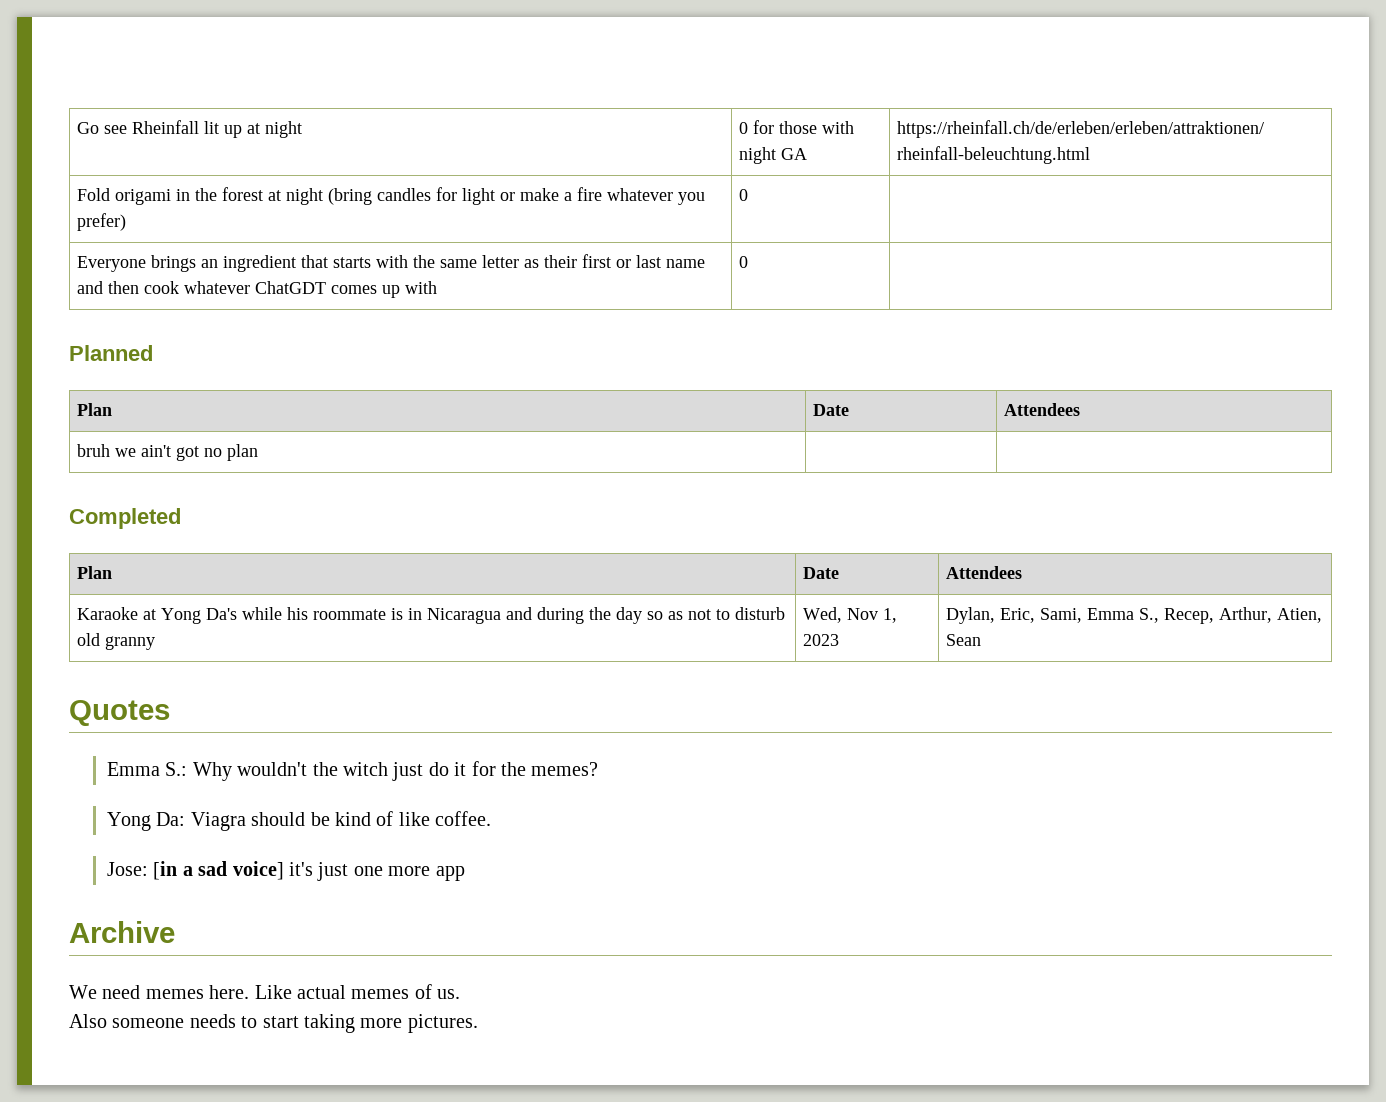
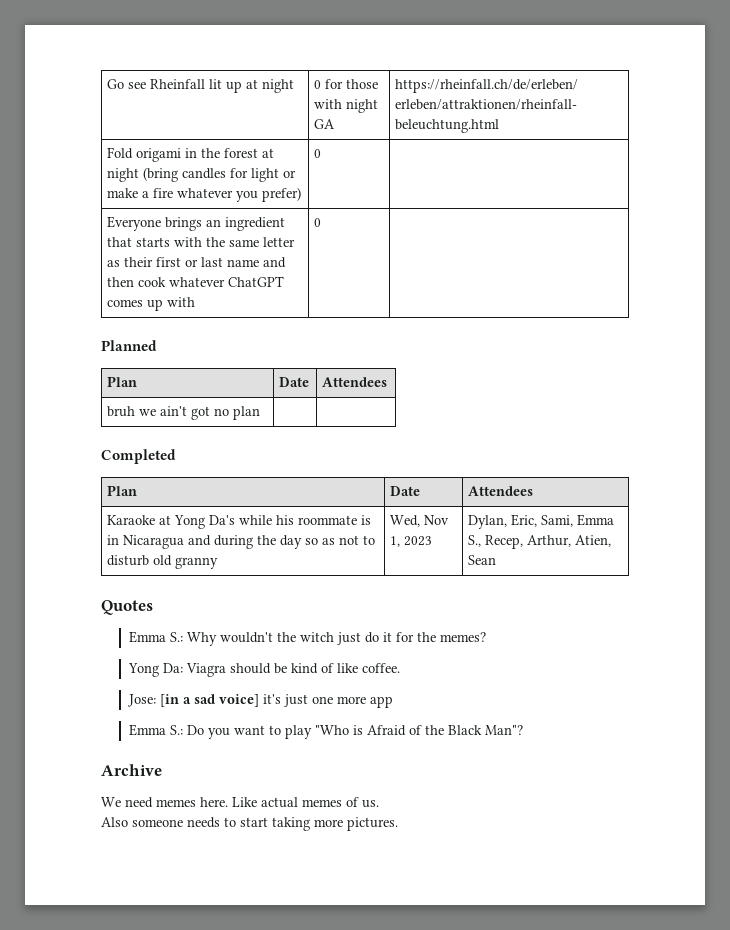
- Everyone brings an ingredient that starts with the same letter as their first or last name and then cook whatever ChatGDT comes up with | 0 |
+ Everyone brings an ingredient that starts with the same letter as their first or last name and then cook whatever ChatGPT comes up with | 0 |
+ Emma S.: Do you want to play "Who is Afraid of the Black Man"?

